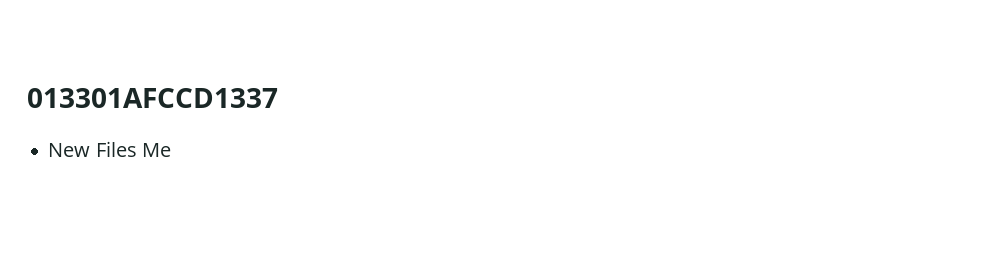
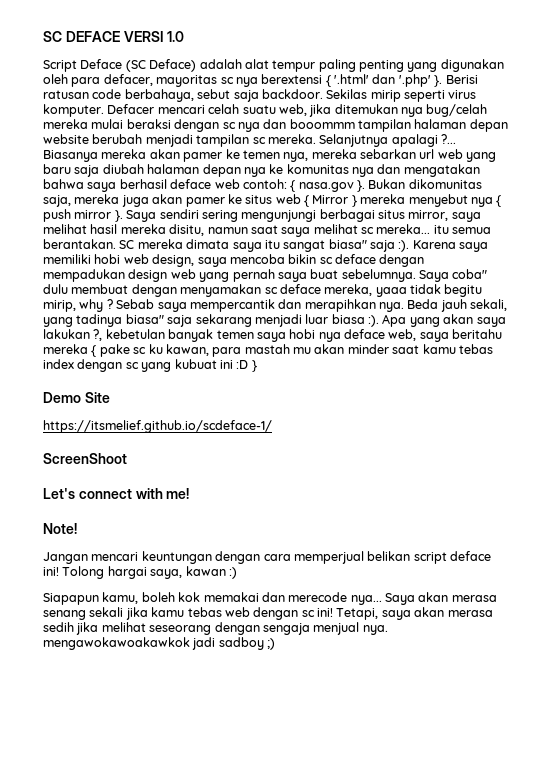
- 013301AFCCD1337
- New Files Me
+ SC DEFACE VERSI 1.0
+ Script Deface (SC Deface) adalah alat tempur paling penting yang digunakan oleh para defacer, mayoritas sc nya berextensi { '.html' dan '.php' }. Berisi ratusan code berbahaya, sebut saja backdoor. Sekilas mirip seperti virus komputer. Defacer mencari celah suatu web, jika ditemukan nya bug/celah mereka mulai beraksi dengan sc nya dan booommm tampilan halaman depan website berubah menjadi tampilan sc mereka. Selanjutnya apalagi ?... Biasanya mereka akan pamer ke temen nya, mereka sebarkan url web yang baru saja diubah halaman depan nya ke komunitas nya dan mengatakan bahwa saya berhasil deface web contoh: { nasa.gov }. Bukan dikomunitas saja, mereka juga akan pamer ke situs web { Mirror } mereka menyebut nya { push mirror }. Saya sendiri sering mengunjungi berbagai situs mirror, saya melihat hasil mereka disitu, namun saat saya melihat sc mereka... itu semua berantakan. SC mereka dimata saya itu sangat biasa" saja :). Karena saya memiliki hobi web design, saya mencoba bikin sc deface dengan mempadukan design web yang pernah saya buat sebelumnya. Saya coba" dulu membuat dengan menyamakan sc deface mereka, yaaa tidak begitu mirip, why ? Sebab saya mempercantik dan merapihkan nya. Beda jauh sekali, yang tadinya biasa" saja sekarang menjadi luar biasa :). Apa yang akan saya lakukan ?, kebetulan banyak temen saya hobi nya deface web, saya beritahu mereka { pake sc ku kawan, para mastah mu akan minder saat kamu tebas index dengan sc yang kubuat ini :D }
+ Demo Site
+ https://itsmelief.github.io/scdeface-1/
+ ScreenShoot
+ Let's connect with me!
+ Note!
+ Jangan mencari keuntungan dengan cara memperjual belikan script deface ini! Tolong hargai saya, kawan :)
+ Siapapun kamu, boleh kok memakai dan merecode nya... Saya akan merasa senang sekali jika kamu tebas web dengan sc ini! Tetapi, saya akan merasa sedih jika melihat seseorang dengan sengaja menjual nya. mengawokawoakawkok jadi sadboy ;)

